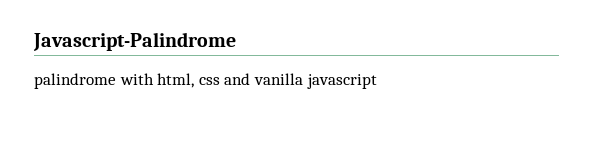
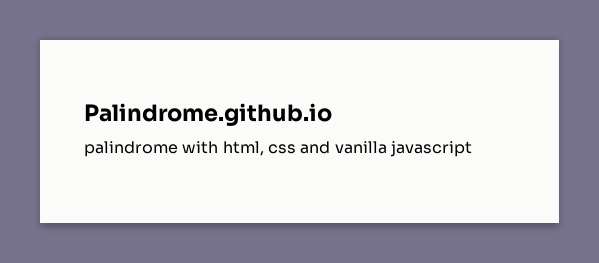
- Javascript-Palindrome
+ Palindrome.github.io

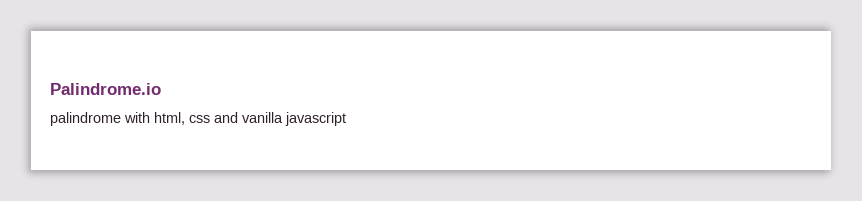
- Palindrome.github.io
+ Palindrome.io

